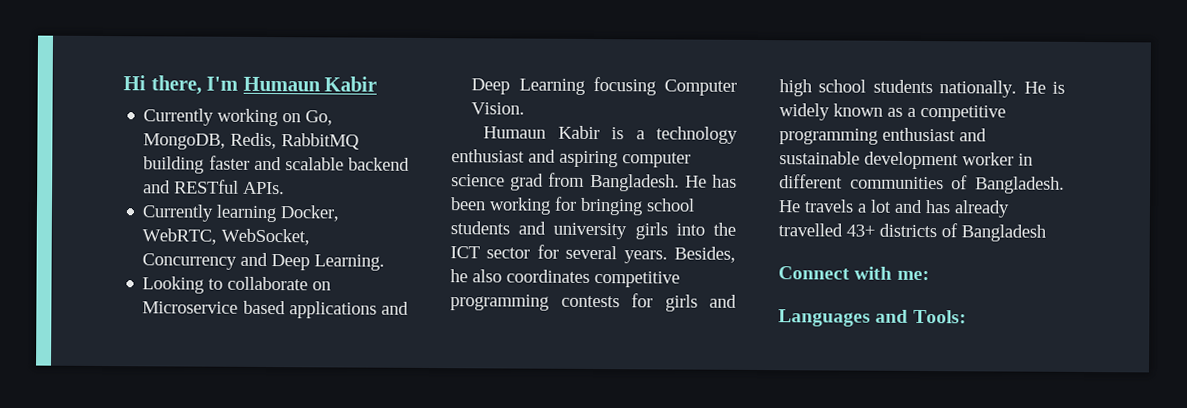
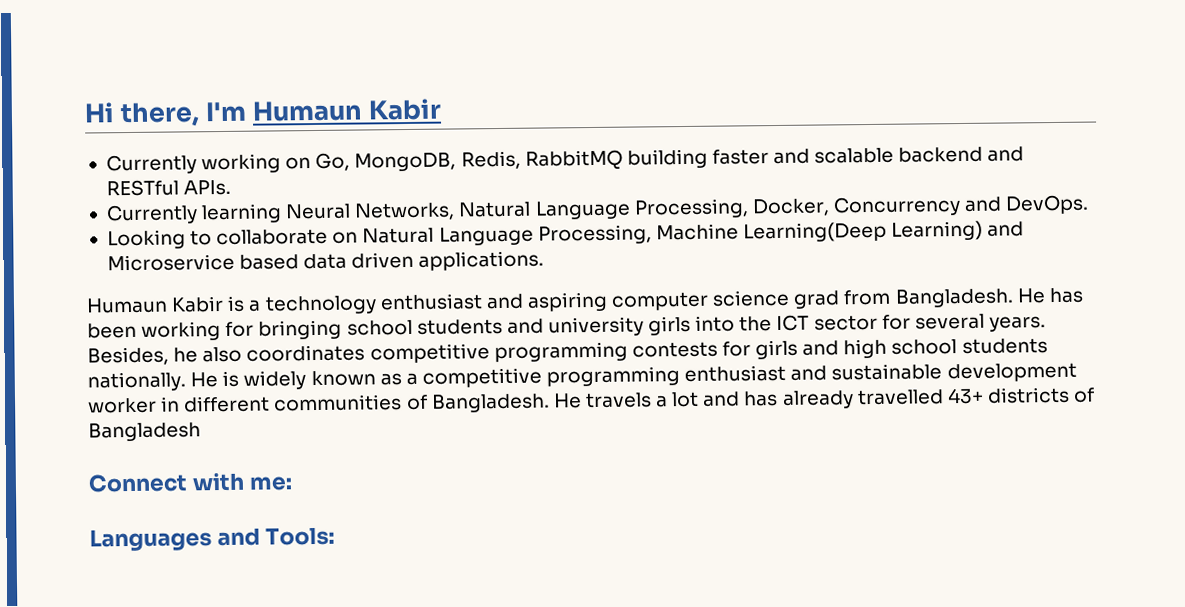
- Currently learning Docker, WebRTC, WebSocket, Concurrency and Deep Learning.
- Looking to collaborate on Microservice based applications and Deep Learning focusing Computer Vision.
+ Currently learning Neural Networks, Natural Language Processing, Docker, Concurrency and DevOps.
+ Looking to collaborate on Natural Language Processing, Machine Learning(Deep Learning) and Microservice based data driven applications.

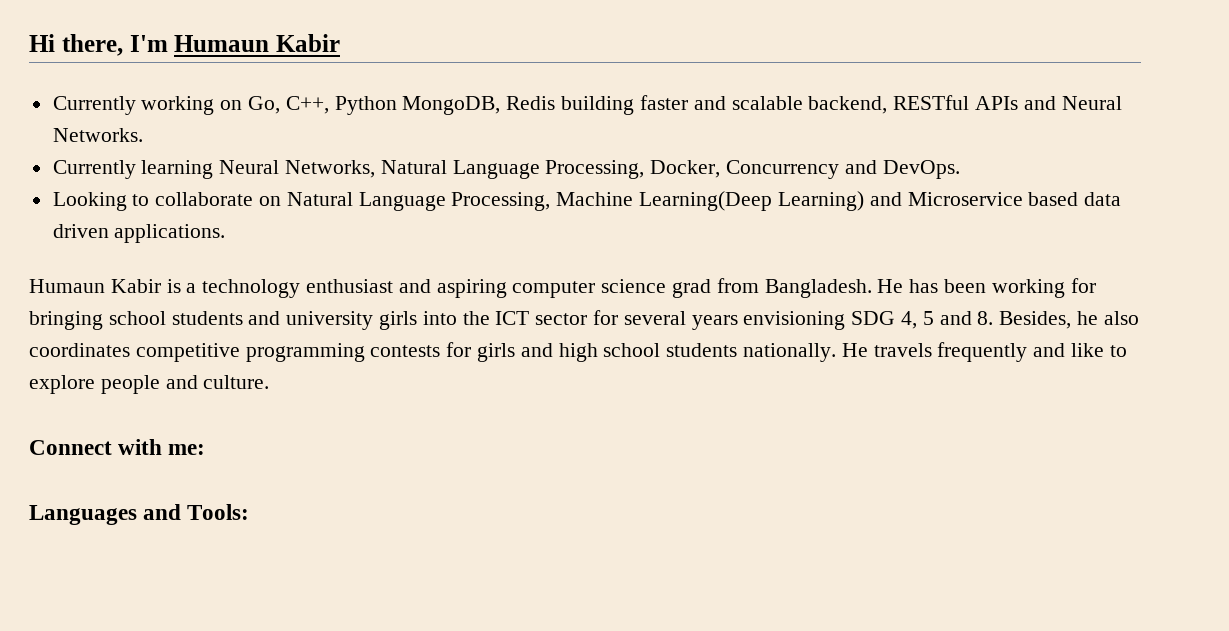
- Currently working on Go, MongoDB, Redis, RabbitMQ building faster and scalable backend and RESTful APIs.
+ Currently working on Go, C++, Python MongoDB, Redis building faster and scalable backend, RESTful APIs and Neural Networks.
- He has been working for bringing school students and university girls into the ICT sector for several years. Besides, he also coordinates competitive programming contests for girls and high school students nationally.
+ He has been working for bringing school students and university girls into the ICT sector for several years envisioning SDG 4, 5 and 8. Besides, he also coordinates competitive programming contests for girls and high school students nationally.
- He is widely known as a competitive programming enthusiast and sustainable development worker in different communities of Bangladesh. He travels a lot and has already travelled 43+ districts of Bangladesh
+ He travels frequently and like to explore people and culture.

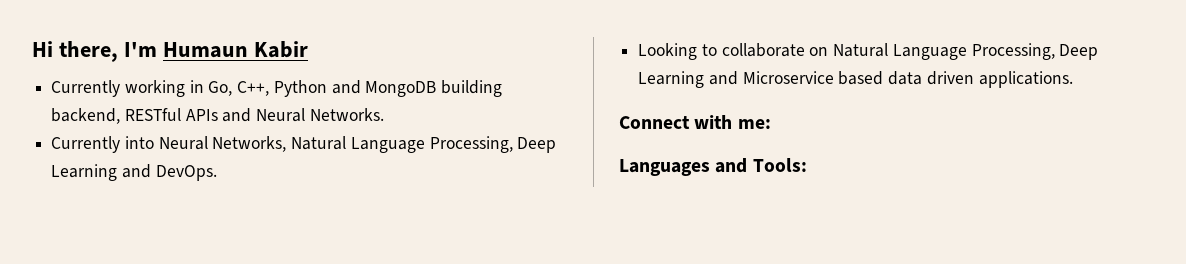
- Currently working on Go, C++, Python MongoDB, Redis building faster and scalable backend, RESTful APIs and Neural Networks.
+ Currently working in Go, C++, Python and MongoDB building backend, RESTful APIs and Neural Networks.
- Currently learning Neural Networks, Natural Language Processing, Docker, Concurrency and DevOps.
+ Currently into Neural Networks, Natural Language Processing, Deep Learning and DevOps.
- Looking to collaborate on Natural Language Processing, Machine Learning(Deep Learning) and Microservice based data driven applications.
+ Looking to collaborate on Natural Language Processing, Deep Learning and Microservice based data driven applications.
- Humaun Kabir is a technology enthusiast and aspiring computer science grad from Bangladesh. He has been working for bringing school students and university girls into the ICT sector for several years envisioning SDG 4, 5 and 8. Besides, he also coordinates competitive programming contests for girls and high school students nationally. He travels frequently and like to explore people and culture.

